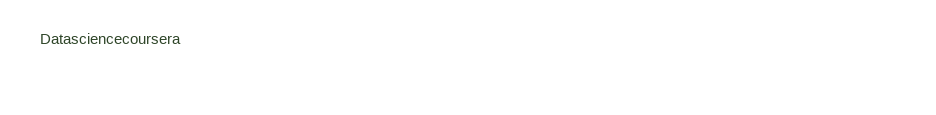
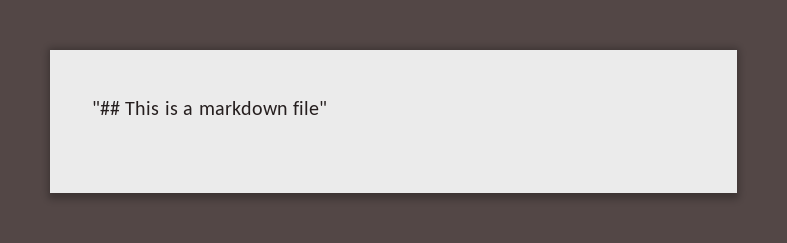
- Datasciencecoursera
+ "## This is a markdown file"

